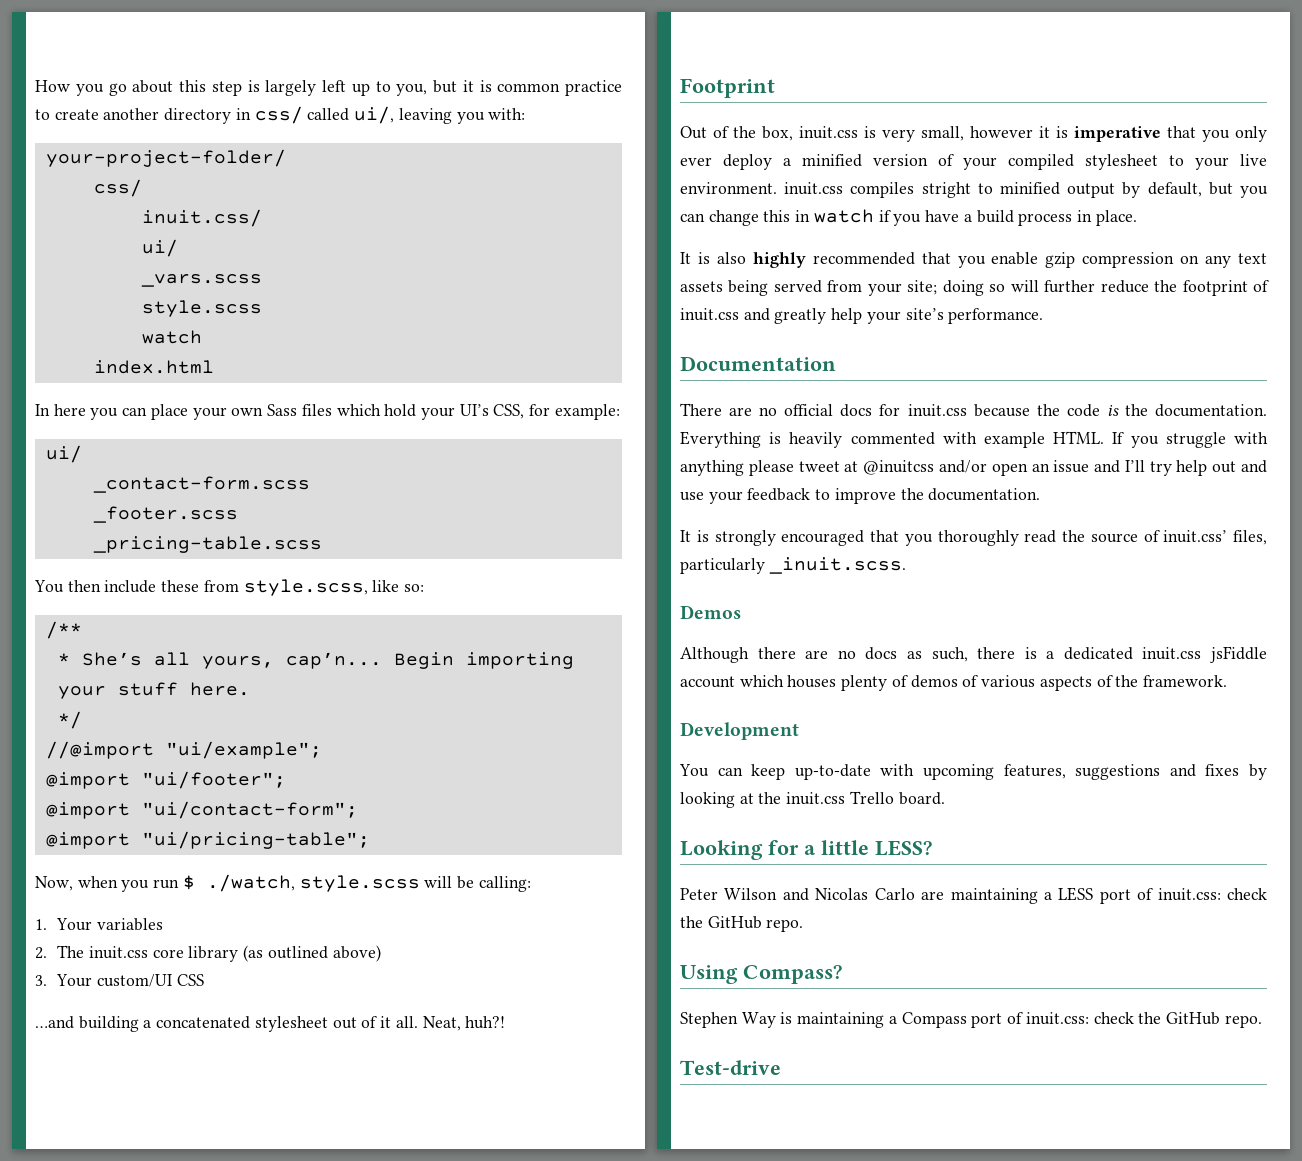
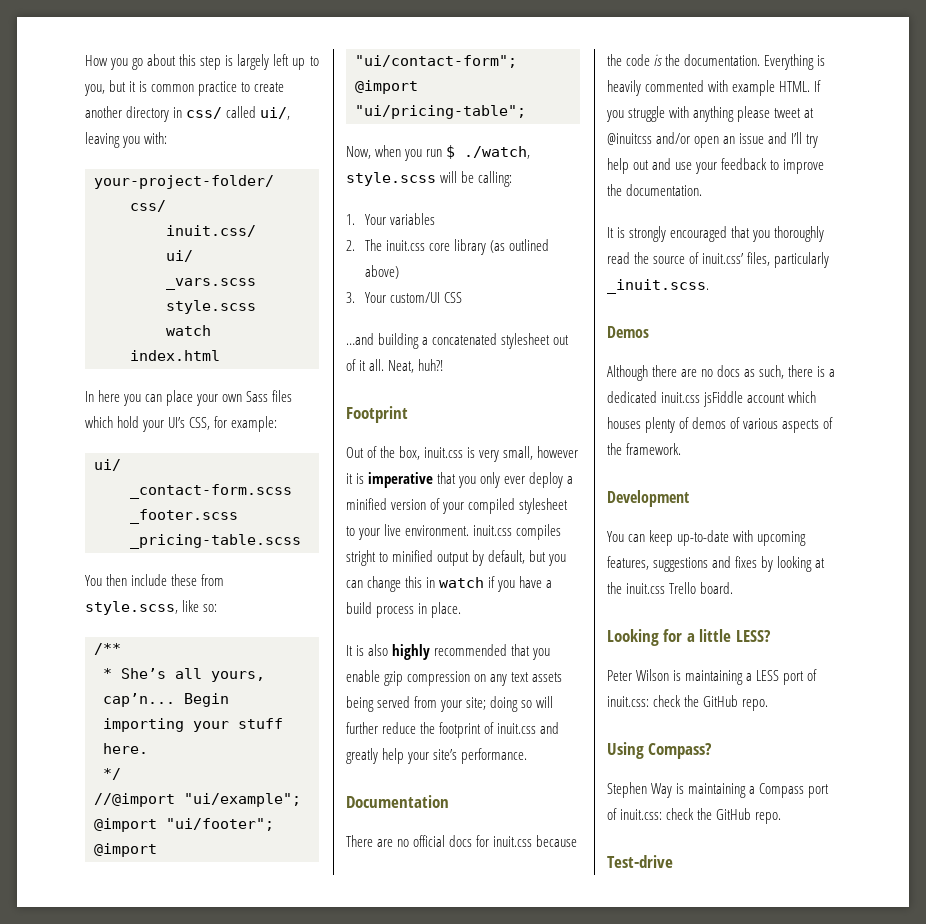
- Peter Wilson and Nicolas Carlo are maintaining a LESS port of inuit.css: check the GitHub repo.
+ Peter Wilson is maintaining a LESS port of inuit.css: check the GitHub repo.

